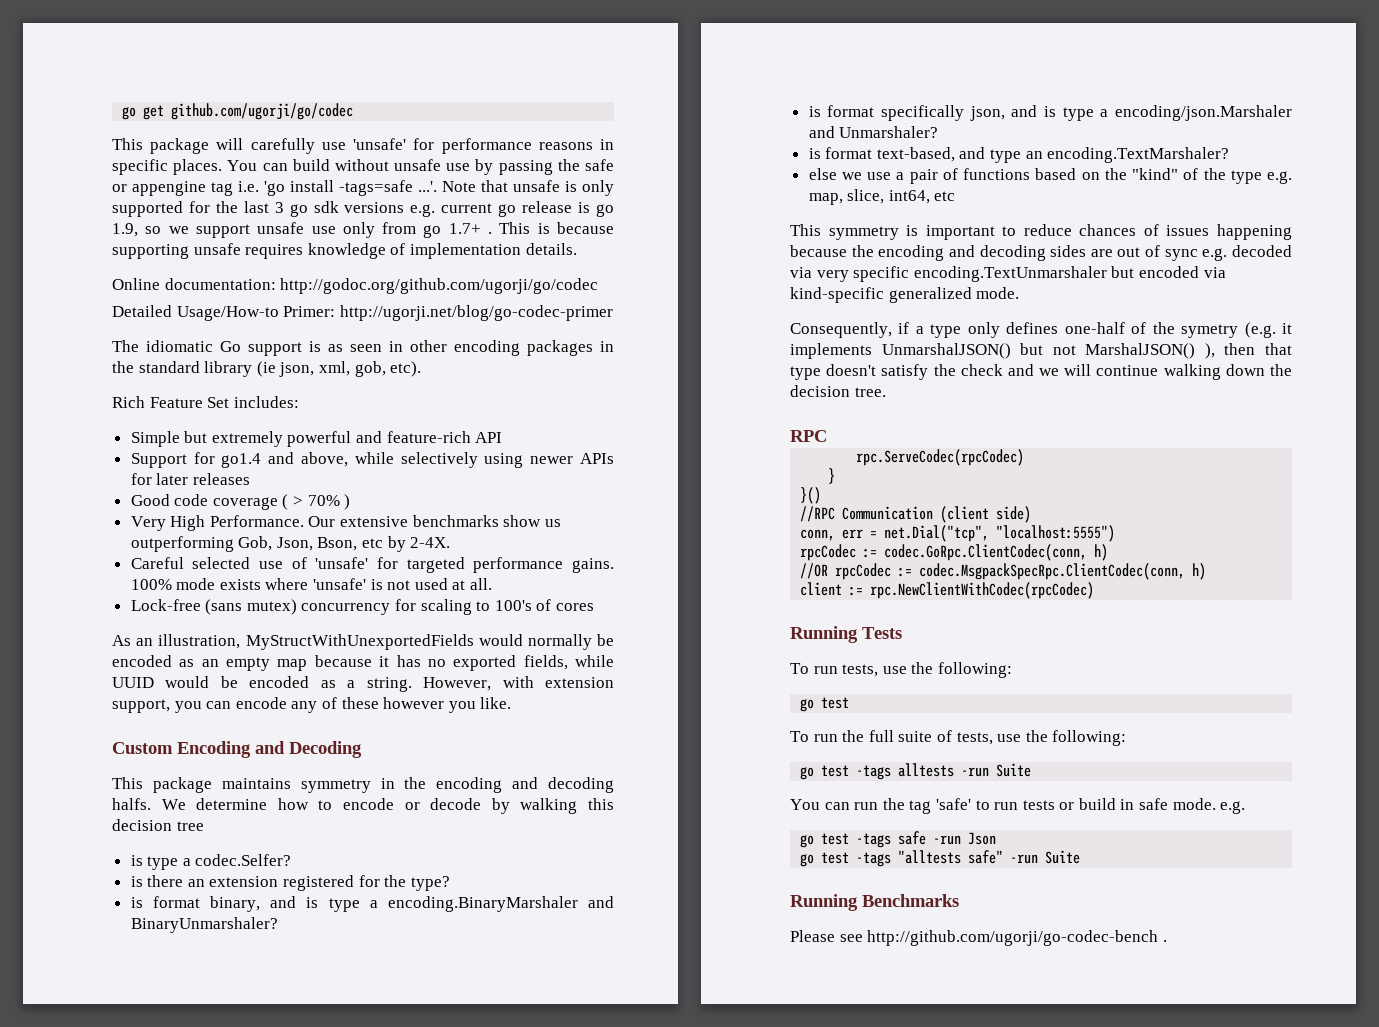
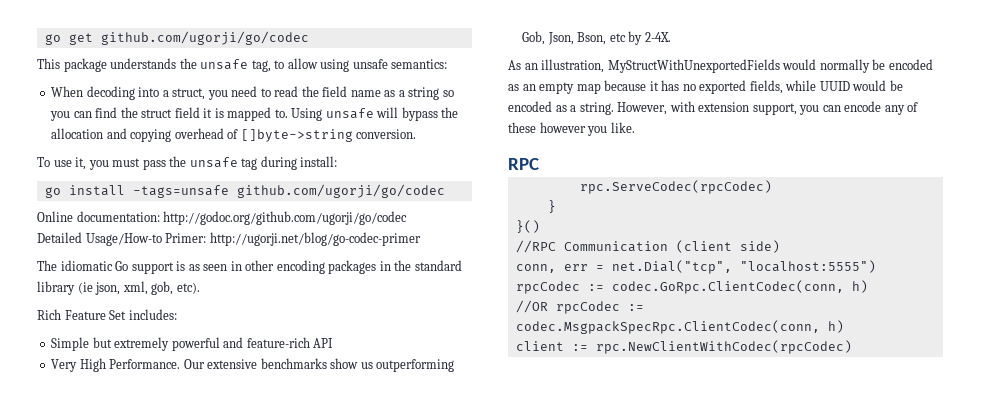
- This package will carefully use 'unsafe' for performance reasons in specific places. You can build without unsafe use by passing the safe or appengine tag i.e. 'go install -tags=safe ...'. Note that unsafe is only supported for the last 3 go sdk versions e.g. current go release is go 1.9, so we support unsafe use only from go 1.7+ . This is because supporting unsafe requires knowledge of implementation details.
+ This package understands the unsafe tag, to allow using unsafe semantics:
+ When decoding into a struct, you need to read the field name as a string so you can find the struct field it is mapped to. Using unsafe will bypass the allocation and copying overhead of []byte->string conversion.
+ To use it, you must pass the unsafe tag during install:
+ go install -tags=unsafe github.com/ugorji/go/codec
- Support for go1.4 and above, while selectively using newer APIs for later releases
- Good code coverage ( > 70% )
- Careful selected use of 'unsafe' for targeted performance gains. 100% mode exists where 'unsafe' is not used at all.
- Lock-free (sans mutex) concurrency for scaling to 100's of cores
- Custom Encoding and Decoding
- This package maintains symmetry in the encoding and decoding halfs. We determine how to encode or decode by walking this decision tree
- is type a codec.Selfer?
- is there an extension registered for the type?
- is format binary, and is type a encoding.BinaryMarshaler and BinaryUnmarshaler?
- is format specifically json, and is type a encoding/json.Marshaler and Unmarshaler?
- is format text-based, and type an encoding.TextMarshaler?
- else we use a pair of functions based on the "kind" of the type e.g. map, slice, int64, etc
- This symmetry is important to reduce chances of issues happening because the encoding and decoding sides are out of sync e.g. decoded via very specific encoding.TextUnmarshaler but encoded via kind-specific generalized mode.
- Consequently, if a type only defines one-half of the symetry (e.g. it implements UnmarshalJSON() but not MarshalJSON() ), then that type doesn't satisfy the check and we will continue walking down the decision tree.
- Running Tests
- To run tests, use the following:
- go test
- To run the full suite of tests, use the following:
- go test -tags alltests -run Suite
- You can run the tag 'safe' to run tests or build in safe mode. e.g.
- go test -tags safe -run Json
- go test -tags "alltests safe" -run Suite
- Running Benchmarks
- Please see http://github.com/ugorji/go-codec-bench .

